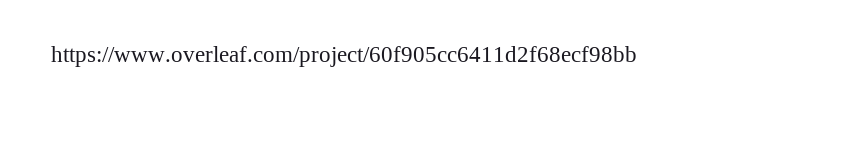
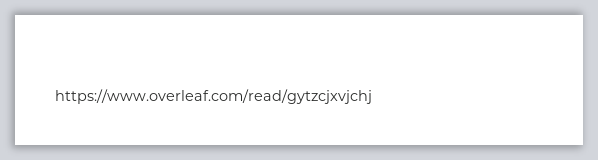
- https://www.overleaf.com/project/60f905cc6411d2f68ecf98bb
+ https://www.overleaf.com/read/gytzcjxvjchj

